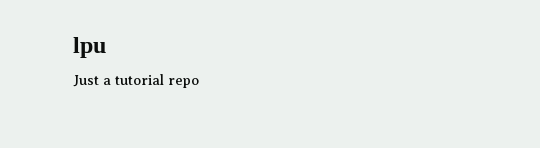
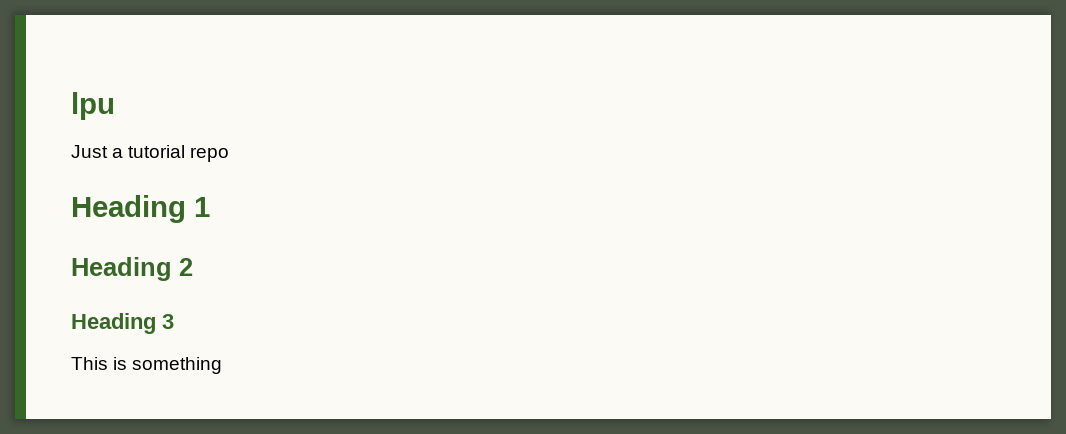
+ Heading 1
+ Heading 2
+ Heading 3
+ This is something

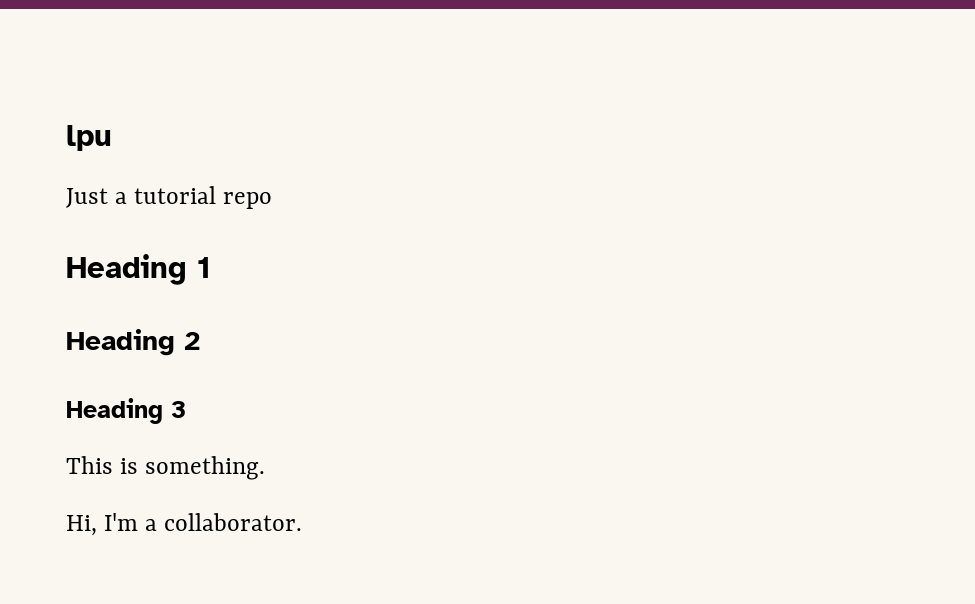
- This is something
+ This is something.
+ Hi, I'm a collaborator.

